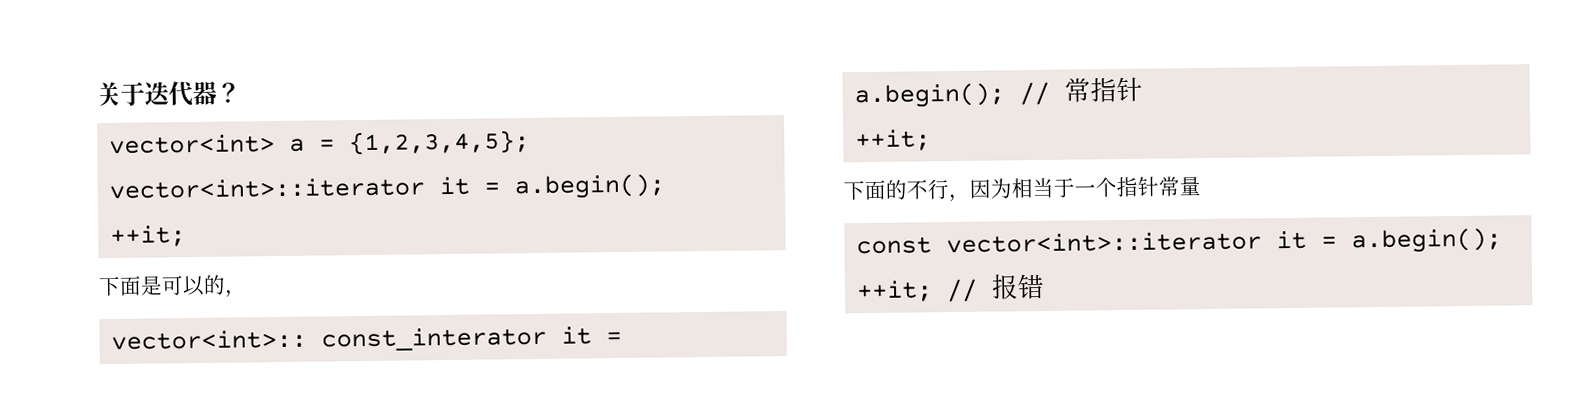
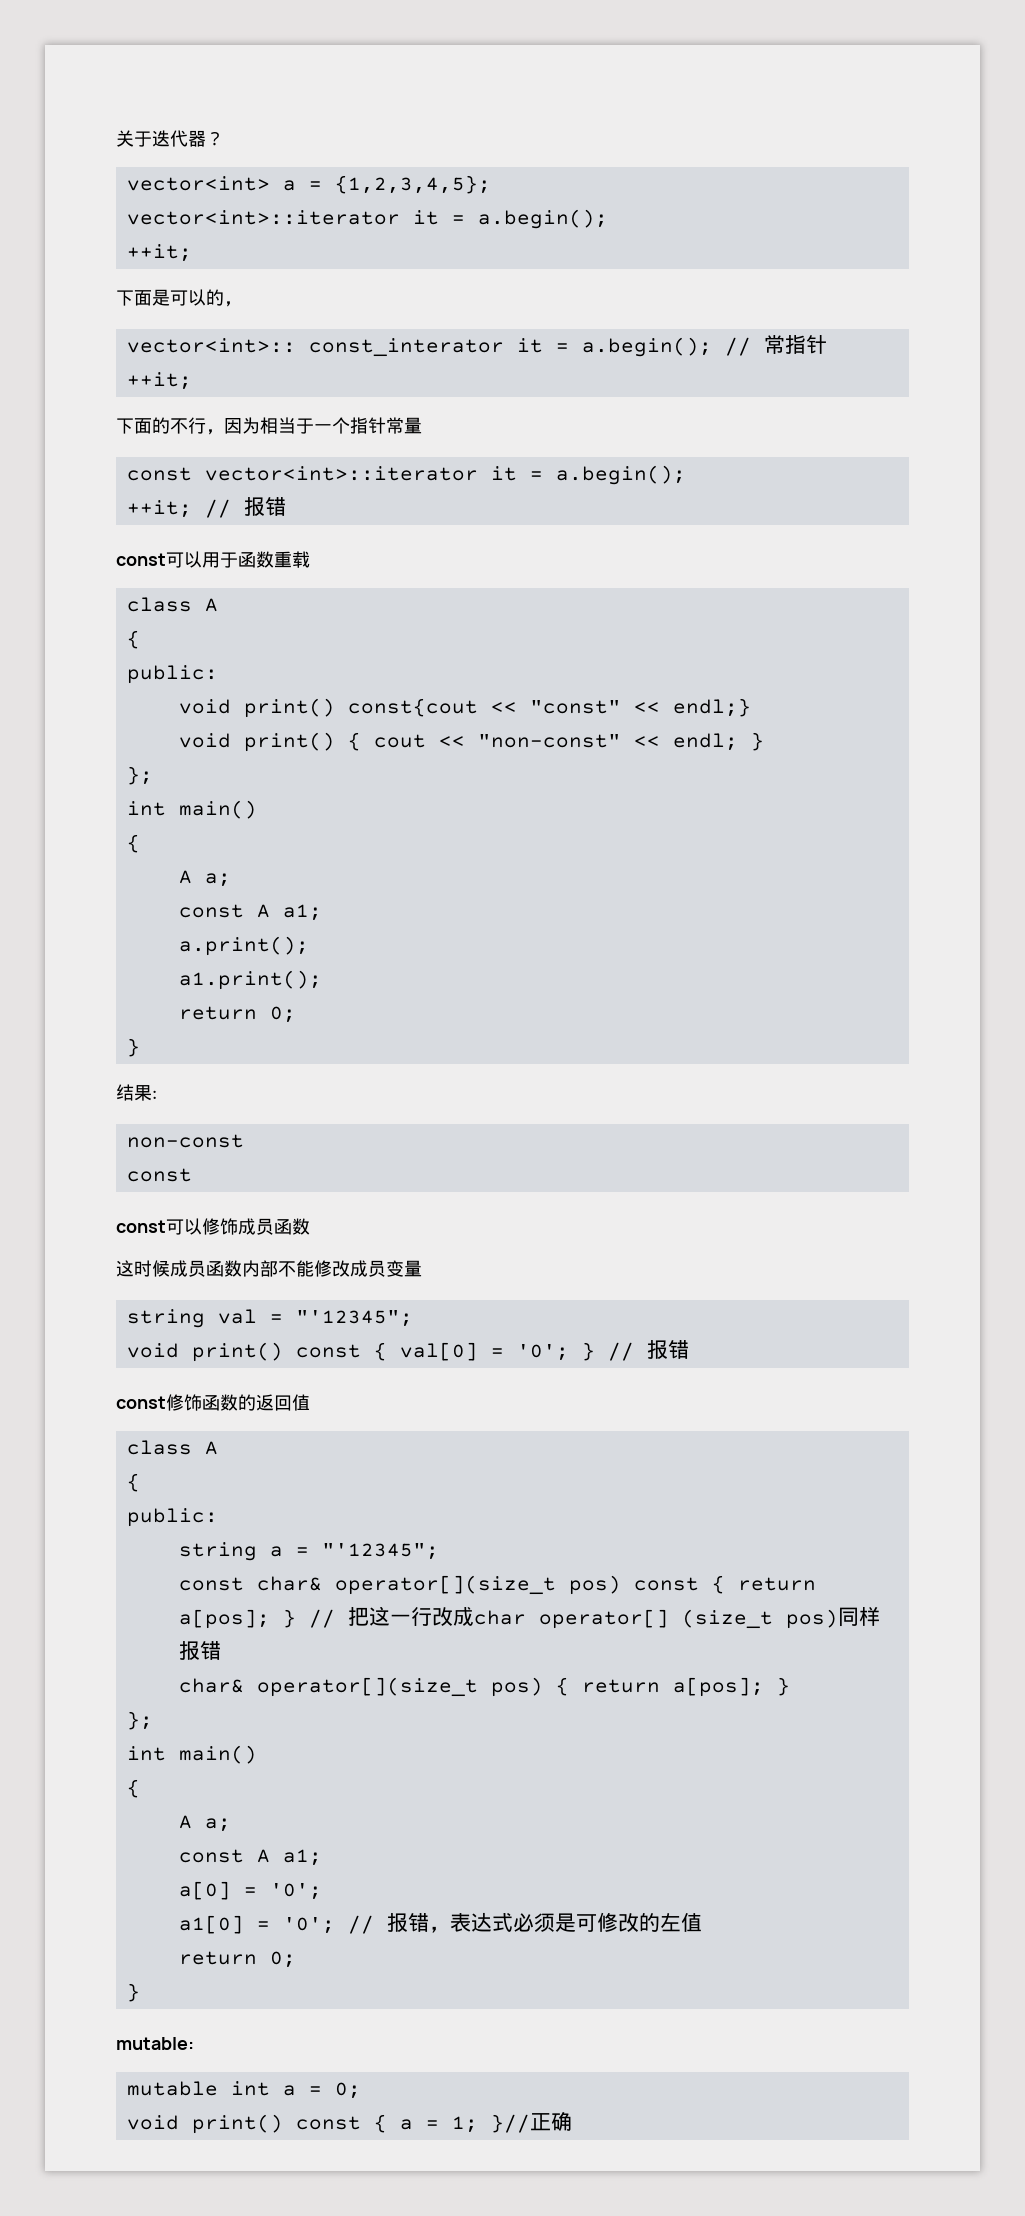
+ const可以用于函数重载
+ class A
+ {
+ public:
+ void print() const{cout << "const" << endl;}
+ void print() { cout << "non-const" << endl; }
+ };
+ int main()
+ {
+ A a;
+ const A a1;
+ a.print();
+ a1.print();
+ return 0;
+ }
+ 结果:
+ non-const
+ const
+ const可以修饰成员函数
+ 这时候成员函数内部不能修改成员变量
+ string val = "'12345";
+ void print() const { val[0] = '0'; } // 报错
+ const修饰函数的返回值
+ class A
+ {
+ public:
+ string a = "'12345";
+ const char& operator[](size_t pos) const { return a[pos]; } // 把这一行改成char operator[] (size_t pos)同样报错
+ char& operator[](size_t pos) { return a[pos]; }
+ };
+ int main()
+ {
+ A a;
+ const A a1;
+ a[0] = '0';
+ a1[0] = '0'; // 报错，表达式必须是可修改的左值
+ return 0;
+ }
+ mutable:
+ mutable int a = 0;
+ void print() const { a = 1; }//正确

